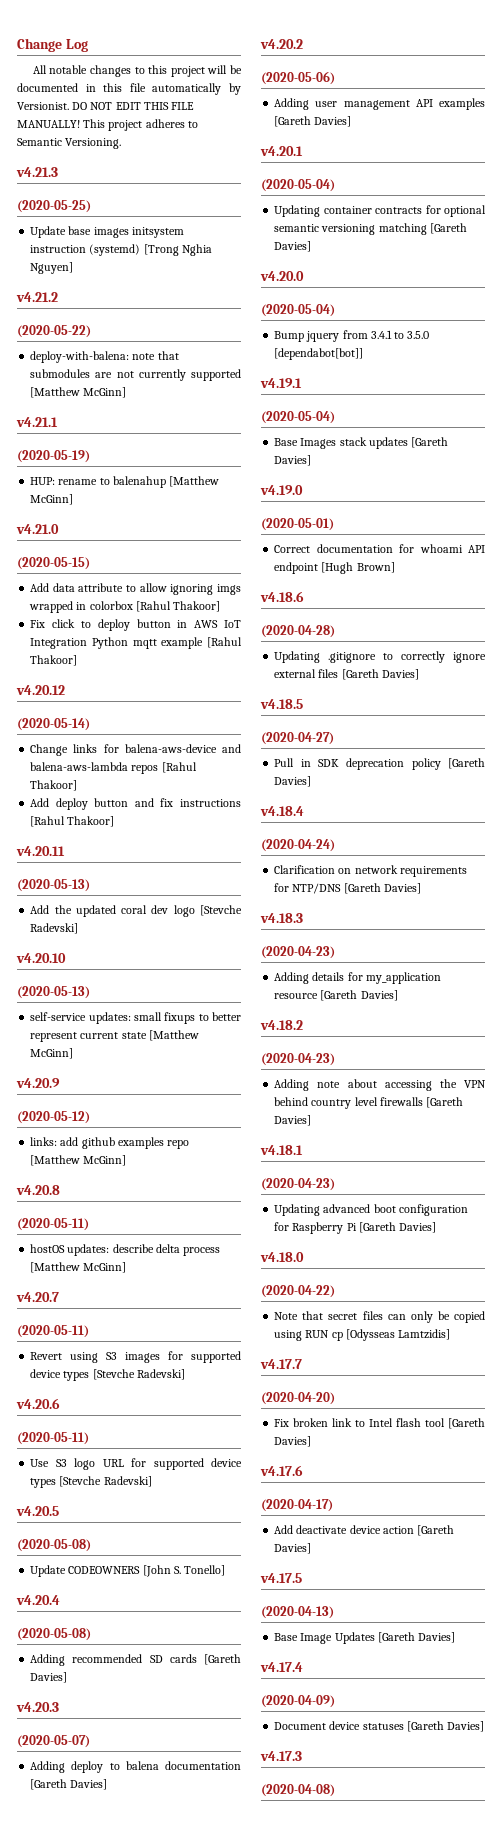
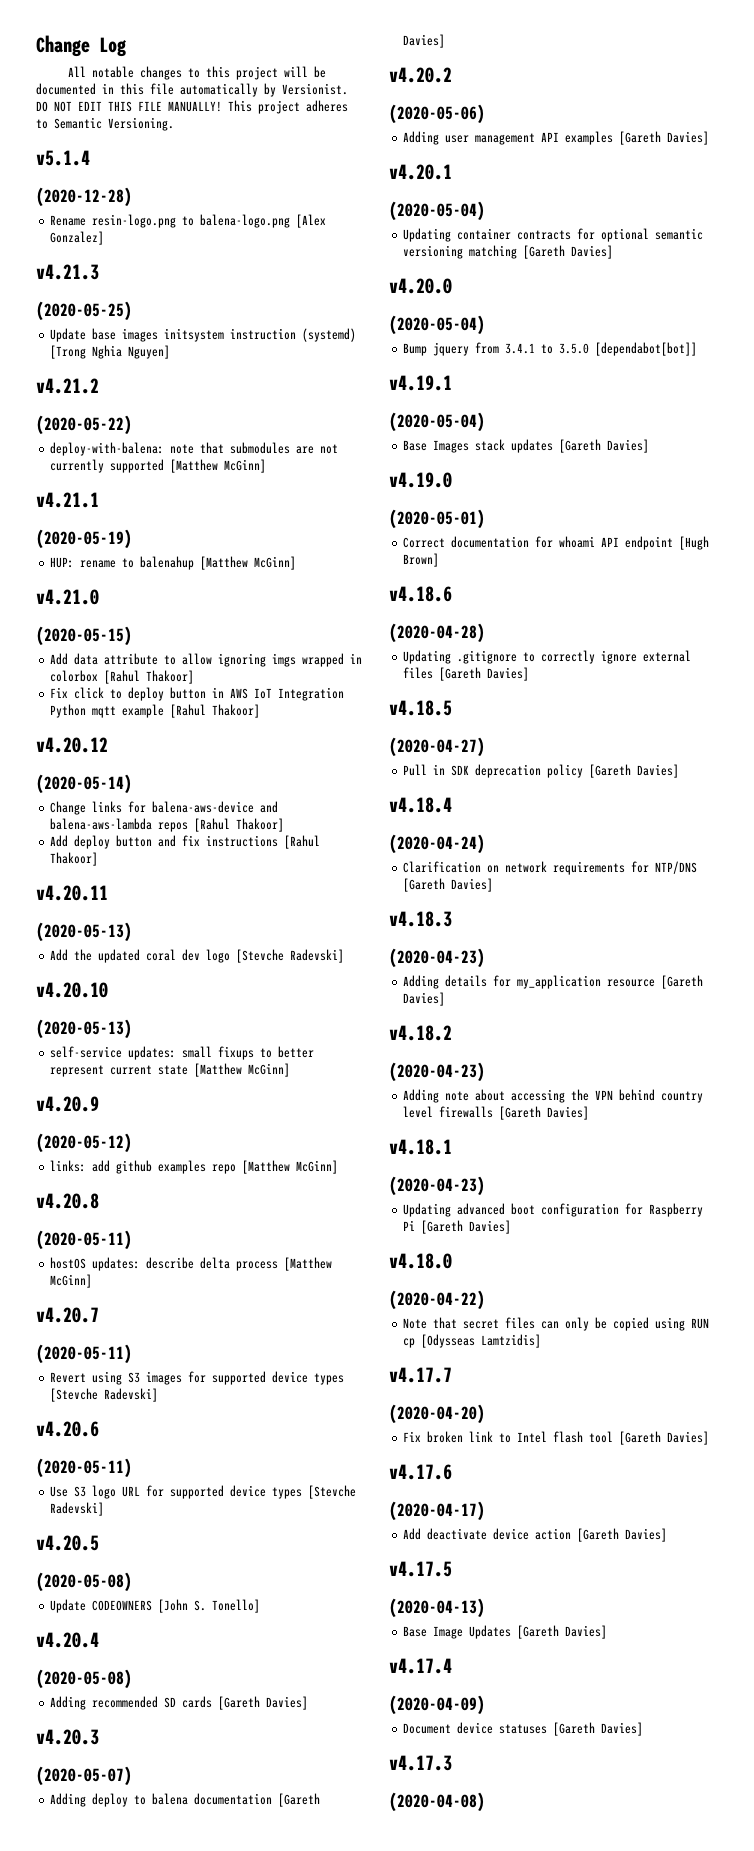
+ v5.1.4
+ (2020-12-28)
+ Rename resin-logo.png to balena-logo.png [Alex Gonzalez]

